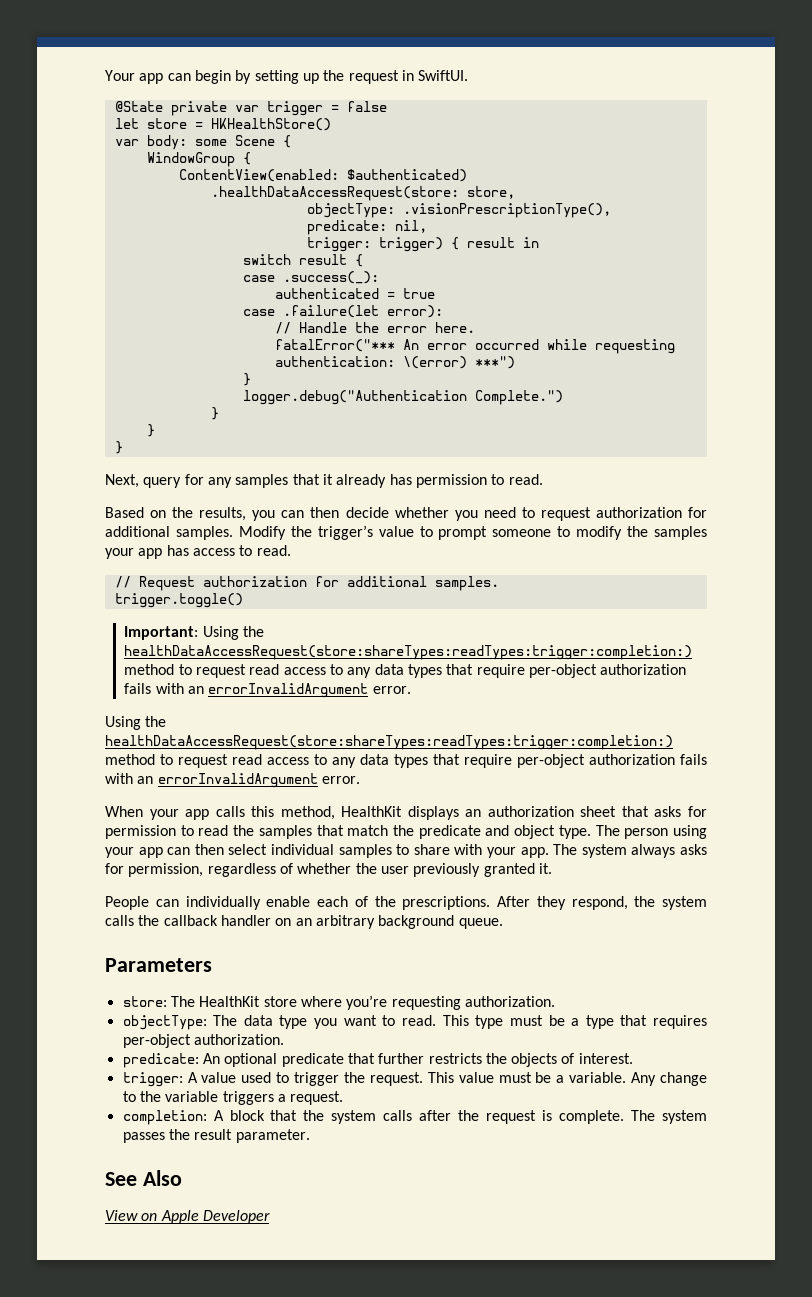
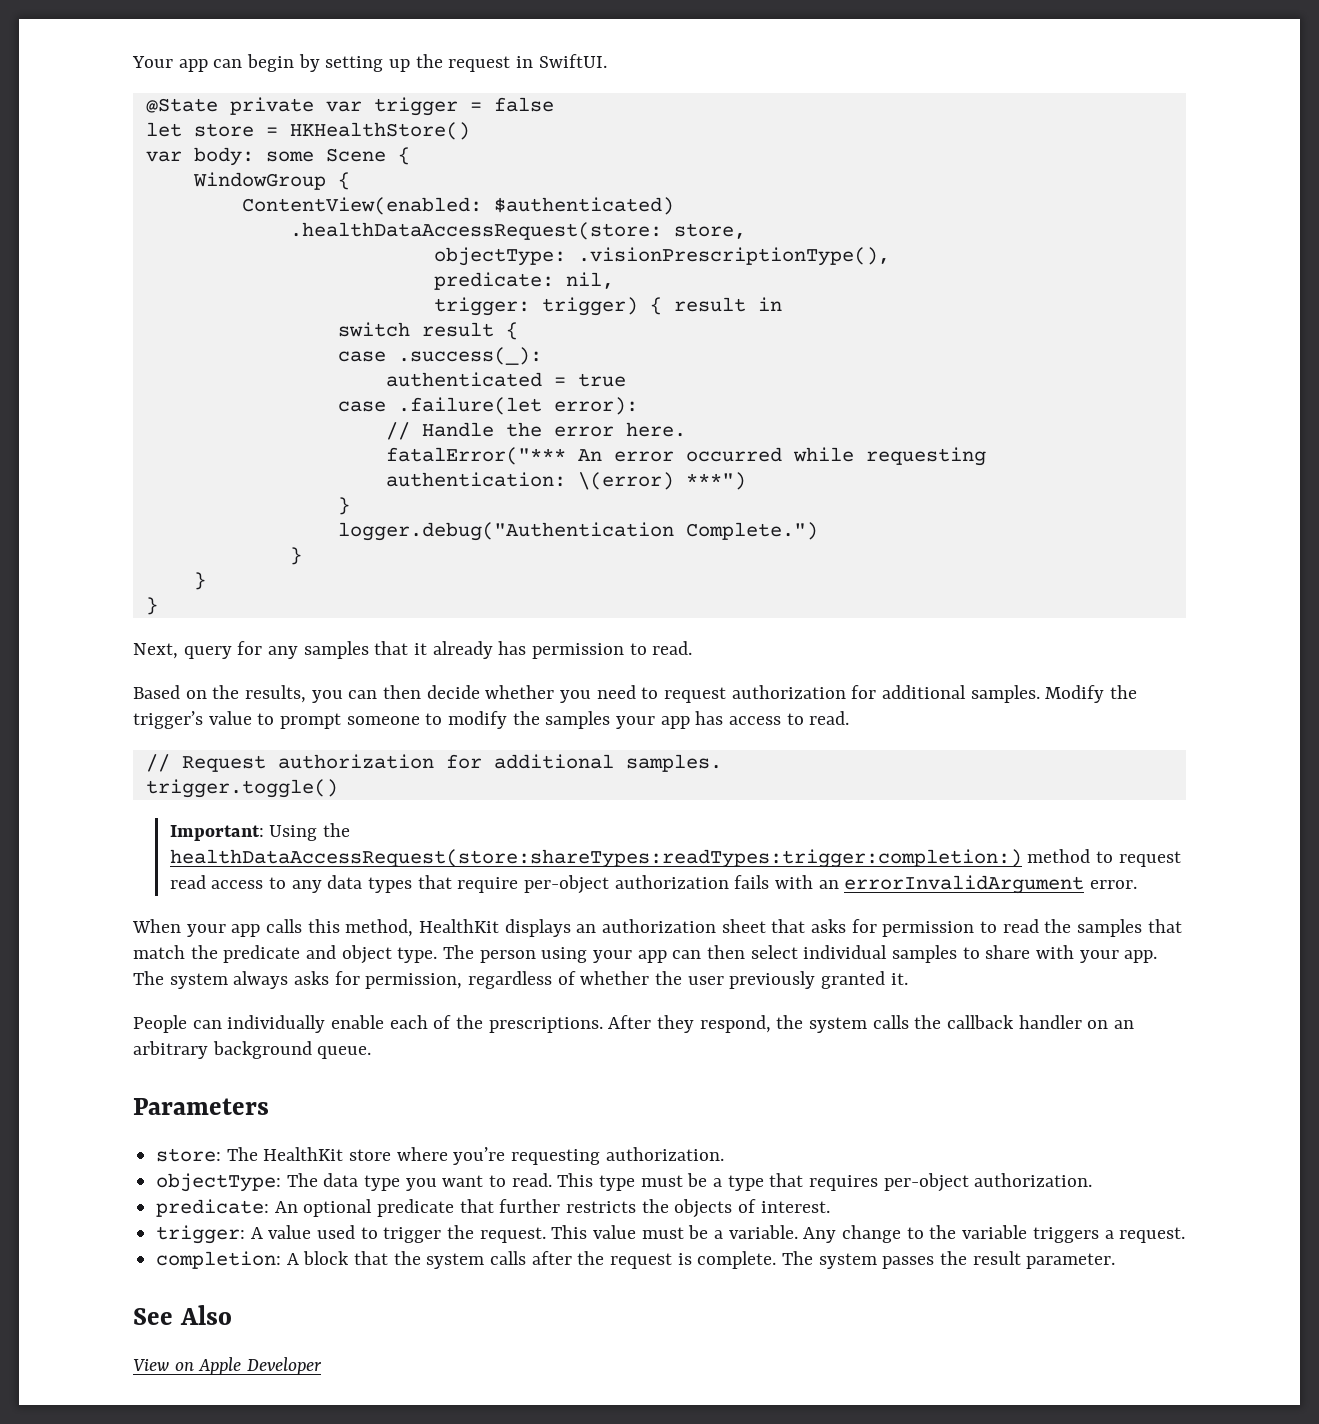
  Important: Using the healthDataAccessRequest(store:shareTypes:readTypes:trigger:completion:) method to request read access to any data types that require per-object authorization fails with an errorInvalidArgument error.
- Using the healthDataAccessRequest(store:shareTypes:readTypes:trigger:completion:) method to request read access to any data types that require per-object authorization fails with an errorInvalidArgument error.

